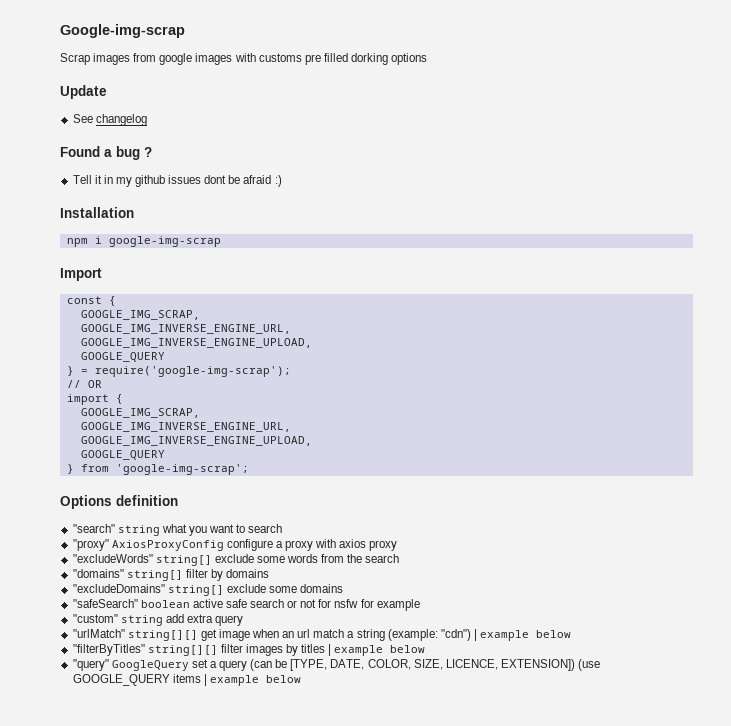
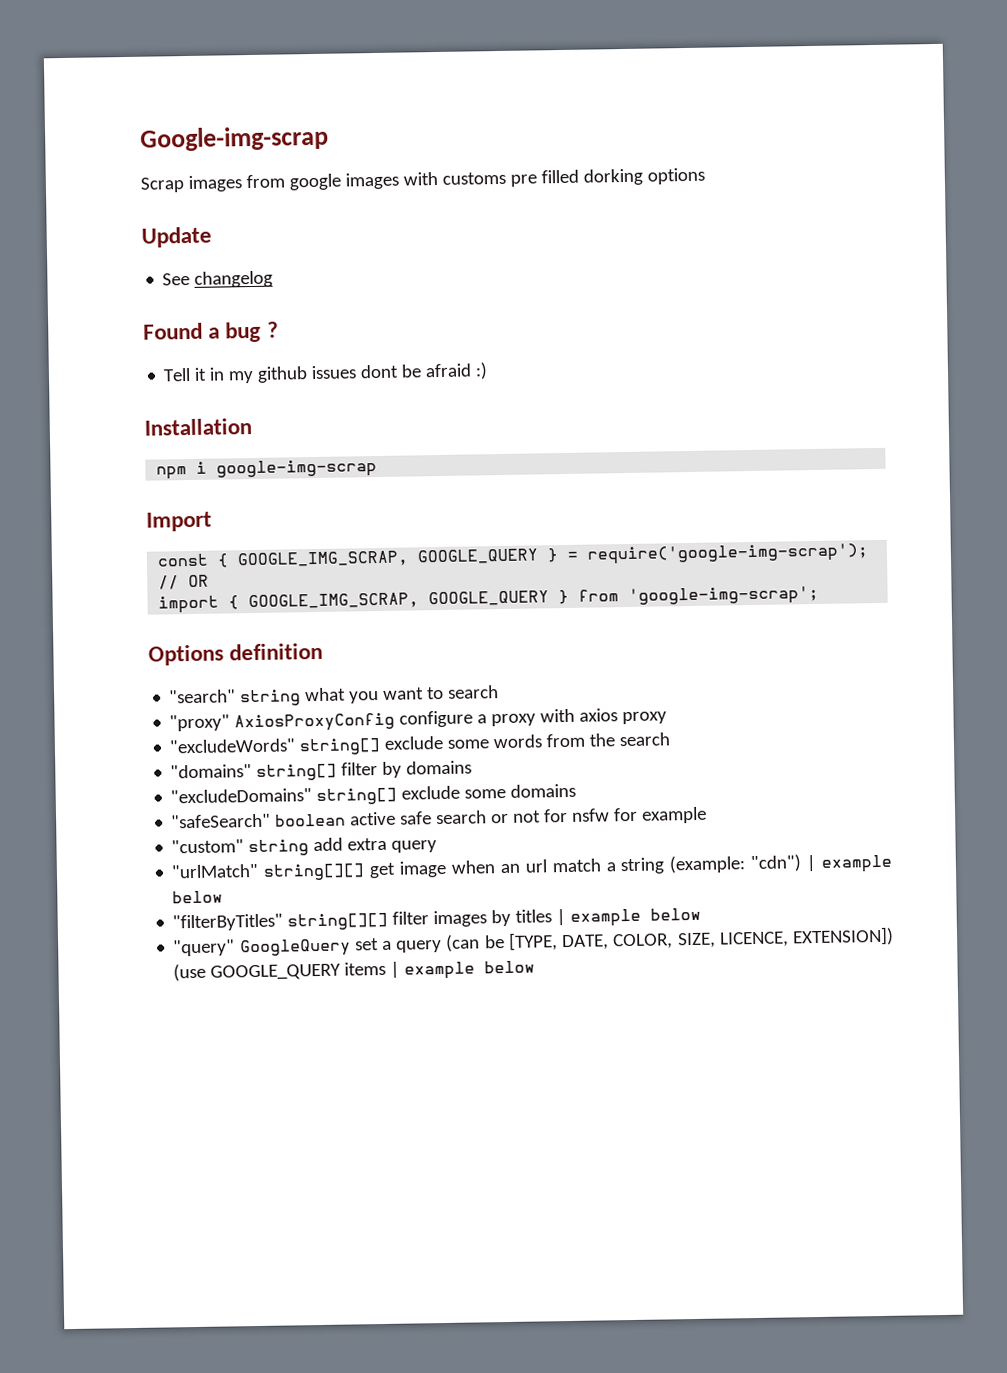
- const {
- GOOGLE_IMG_SCRAP,
- GOOGLE_IMG_INVERSE_ENGINE_URL,
- GOOGLE_IMG_INVERSE_ENGINE_UPLOAD,
- GOOGLE_QUERY
- } = require('google-img-scrap');
+ const { GOOGLE_IMG_SCRAP, GOOGLE_QUERY } = require('google-img-scrap');
- import {
- GOOGLE_IMG_SCRAP,
- GOOGLE_IMG_INVERSE_ENGINE_URL,
- GOOGLE_IMG_INVERSE_ENGINE_UPLOAD,
- GOOGLE_QUERY
- } from 'google-img-scrap';
+ import { GOOGLE_IMG_SCRAP, GOOGLE_QUERY } from 'google-img-scrap';

